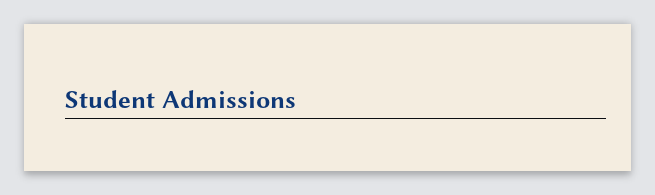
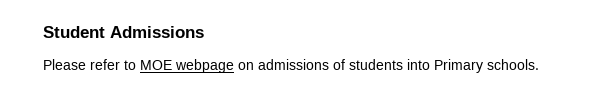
+ Please refer to MOE webpage on admissions of students into Primary schools.

